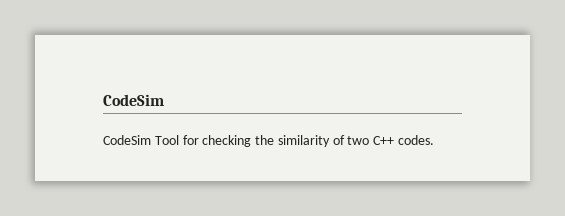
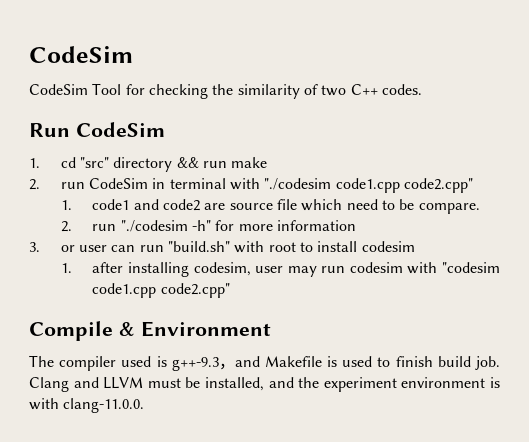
+ Run CodeSim
+ 1. cd "src" directory && run make
+ 2. run CodeSim in terminal with "./codesim code1.cpp code2.cpp"
+ 1. code1 and code2 are source file which need to be compare.
+ 2. run "./codesim -h" for more information
+ 3. or user can run "build.sh" with root to install codesim
+ 1. after installing codesim, user may run codesim with "codesim code1.cpp code2.cpp"
+ Compile & Environment
+ The compiler used is g++-9.3，and Makefile is used to finish build job. Clang and LLVM must be installed, and the experiment environment is with clang-11.0.0.

